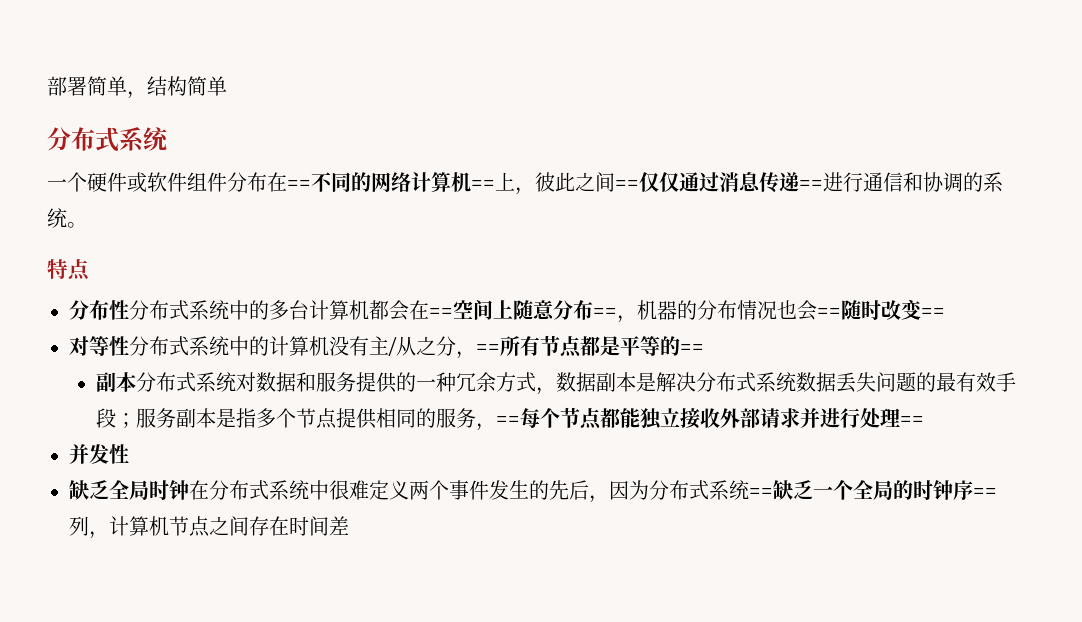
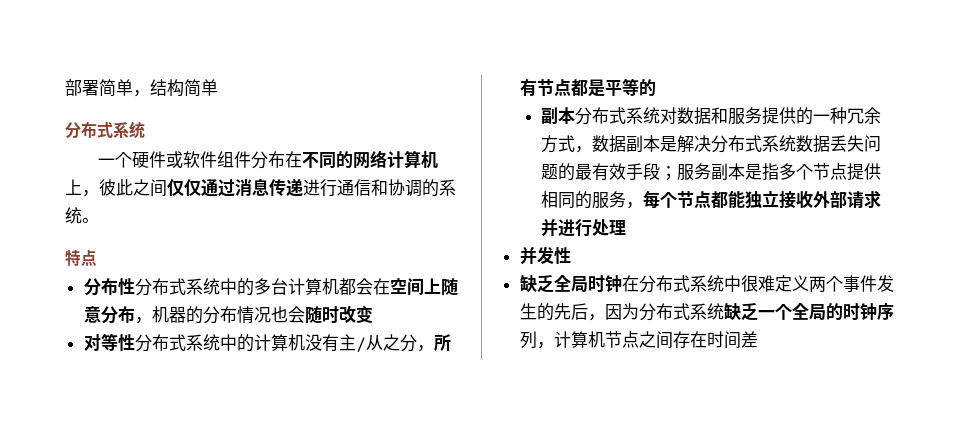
- 一个硬件或软件组件分布在==不同的网络计算机==上，彼此之间==仅仅通过消息传递==进行通信和协调的系统。
+ 一个硬件或软件组件分布在不同的网络计算机上，彼此之间仅仅通过消息传递进行通信和协调的系统。
- 分布性分布式系统中的多台计算机都会在==空间上随意分布==，机器的分布情况也会==随时改变==
+ 分布性分布式系统中的多台计算机都会在空间上随意分布，机器的分布情况也会随时改变
- 对等性分布式系统中的计算机没有主/从之分，==所有节点都是平等的==
+ 对等性分布式系统中的计算机没有主/从之分，所有节点都是平等的
- 副本分布式系统对数据和服务提供的一种冗余方式，数据副本是解决分布式系统数据丢失问题的最有效手段；服务副本是指多个节点提供相同的服务，==每个节点都能独立接收外部请求并进行处理==
+ 副本分布式系统对数据和服务提供的一种冗余方式，数据副本是解决分布式系统数据丢失问题的最有效手段；服务副本是指多个节点提供相同的服务，每个节点都能独立接收外部请求并进行处理
- 缺乏全局时钟在分布式系统中很难定义两个事件发生的先后，因为分布式系统==缺乏一个全局的时钟序==列，计算机节点之间存在时间差
+ 缺乏全局时钟在分布式系统中很难定义两个事件发生的先后，因为分布式系统缺乏一个全局的时钟序列，计算机节点之间存在时间差

